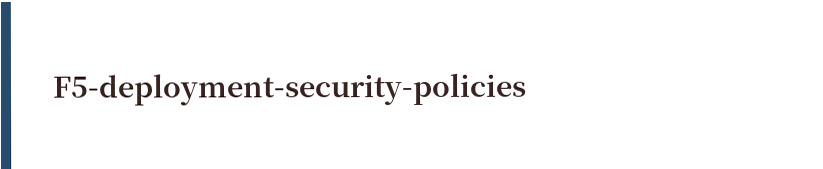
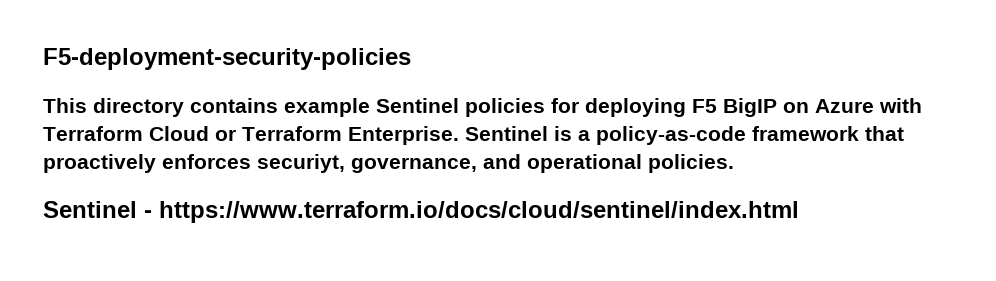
+ This directory contains example Sentinel policies for deploying F5 BigIP on Azure with Terraform Cloud or Terraform Enterprise. Sentinel is a policy-as-code framework that proactively enforces securiyt, governance, and operational policies.
+ Sentinel - https://www.terraform.io/docs/cloud/sentinel/index.html

